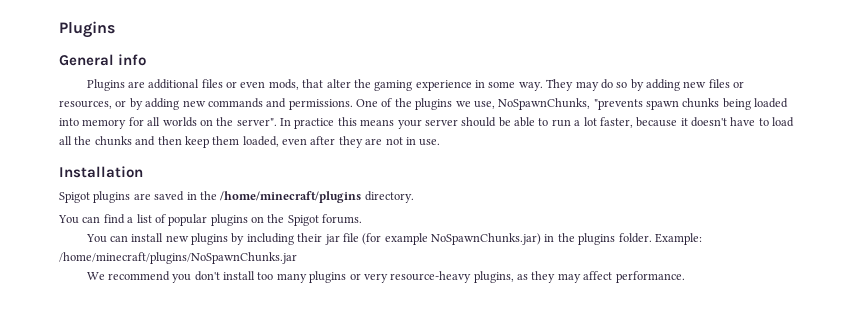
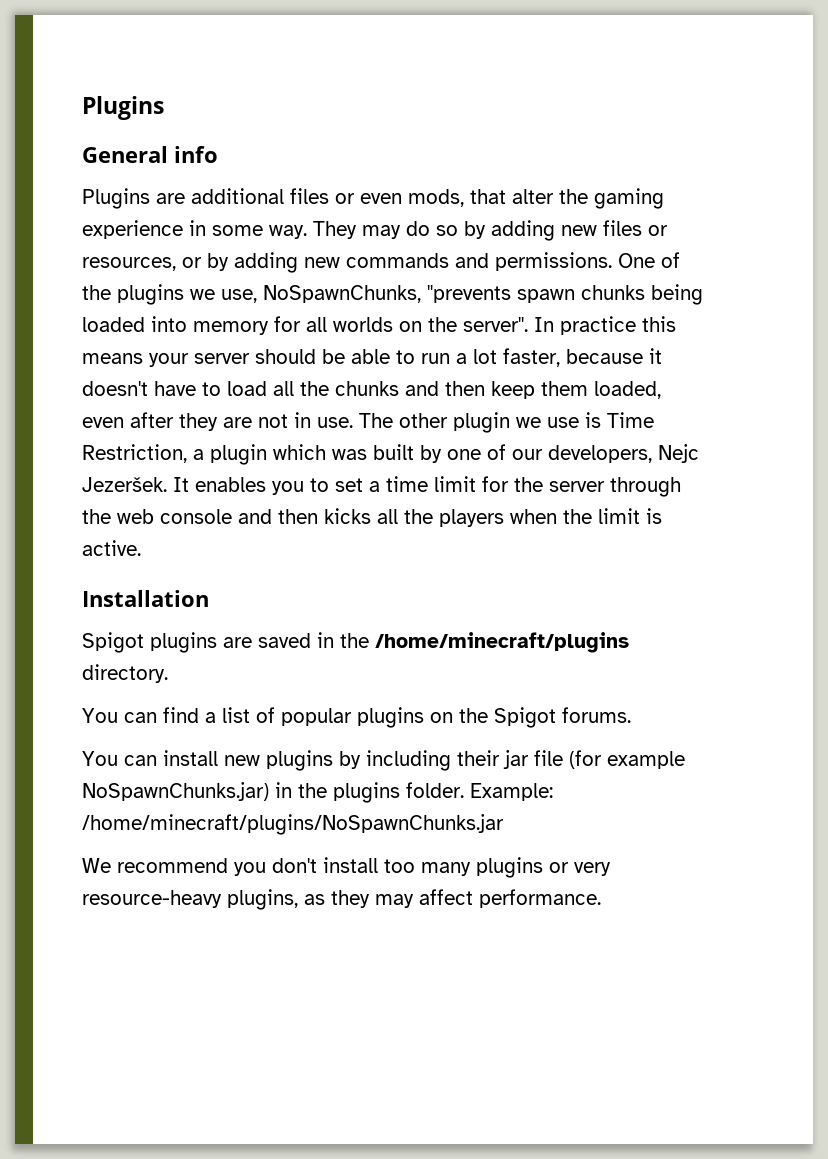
+ The other plugin we use is Time Restriction, a plugin which was built by one of our developers, Nejc Jezeršek. It enables you to set a time limit for the server through the web console and then kicks all the players when the limit is active.

